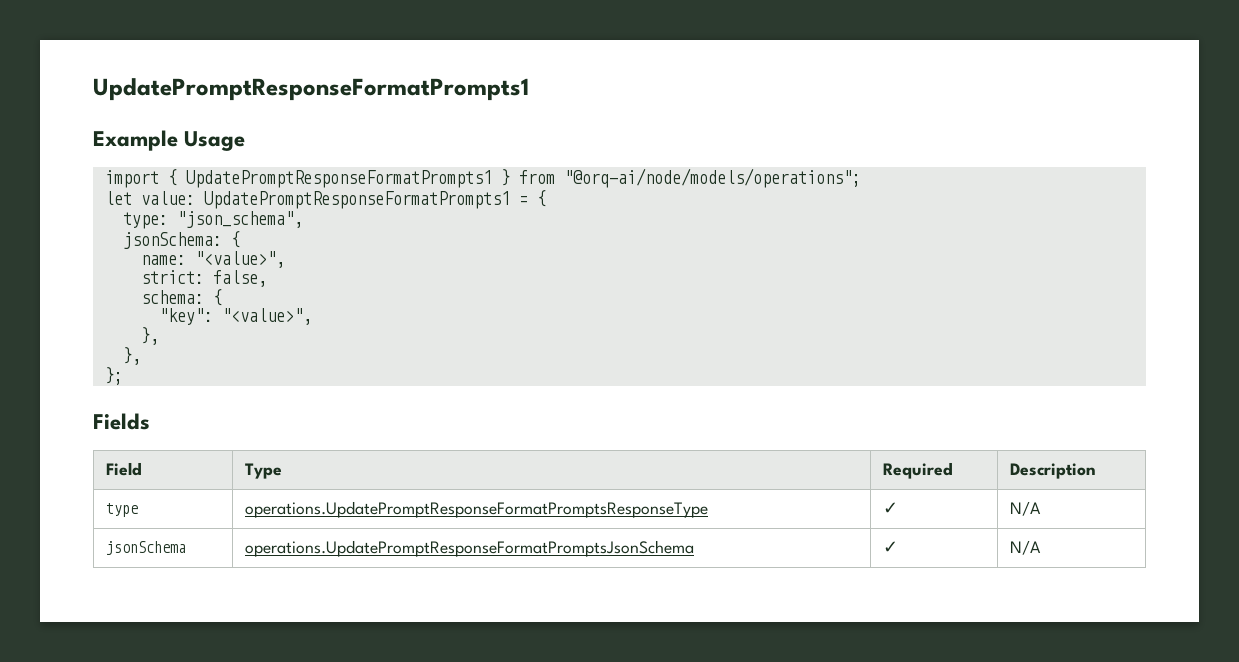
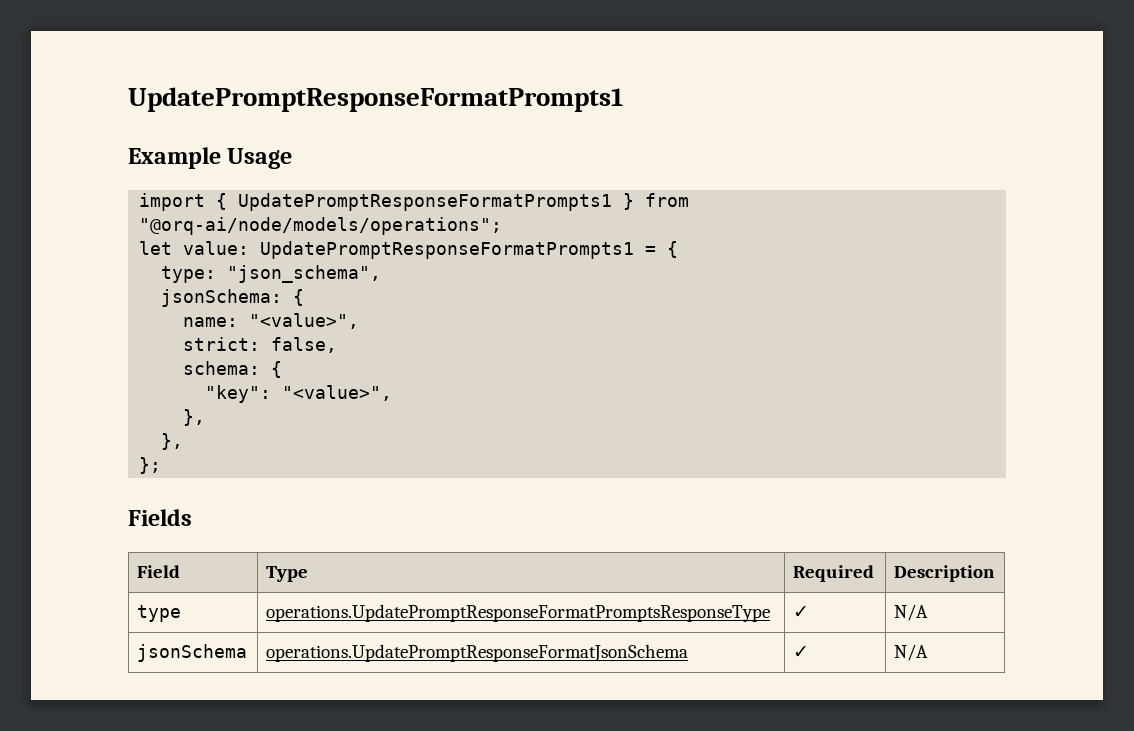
- jsonSchema | operations.UpdatePromptResponseFormatPromptsJsonSchema | ✓ | N/A
+ jsonSchema | operations.UpdatePromptResponseFormatJsonSchema | ✓ | N/A

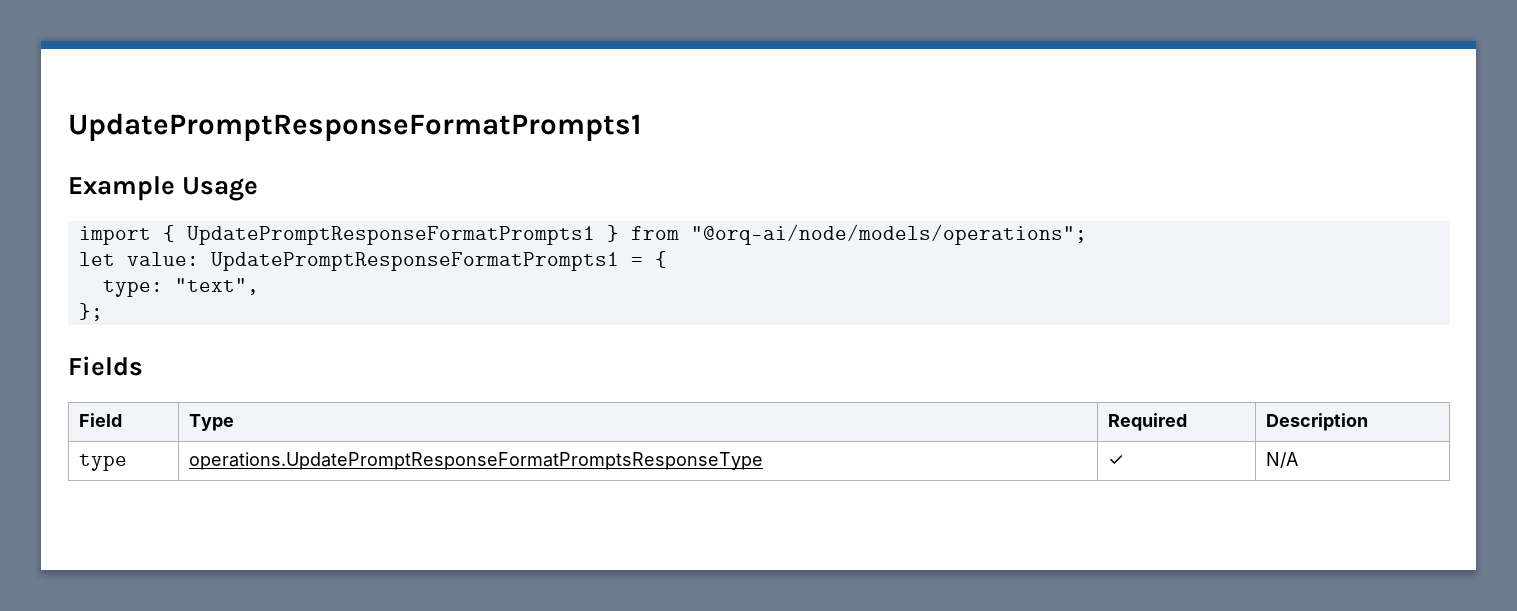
- type: "json_schema",
- jsonSchema: {
- name: "<value>",
- strict: false,
- schema: {
- "key": "<value>",
- },
- },
+ type: "text",
- jsonSchema | operations.UpdatePromptResponseFormatJsonSchema | ✓ | N/A

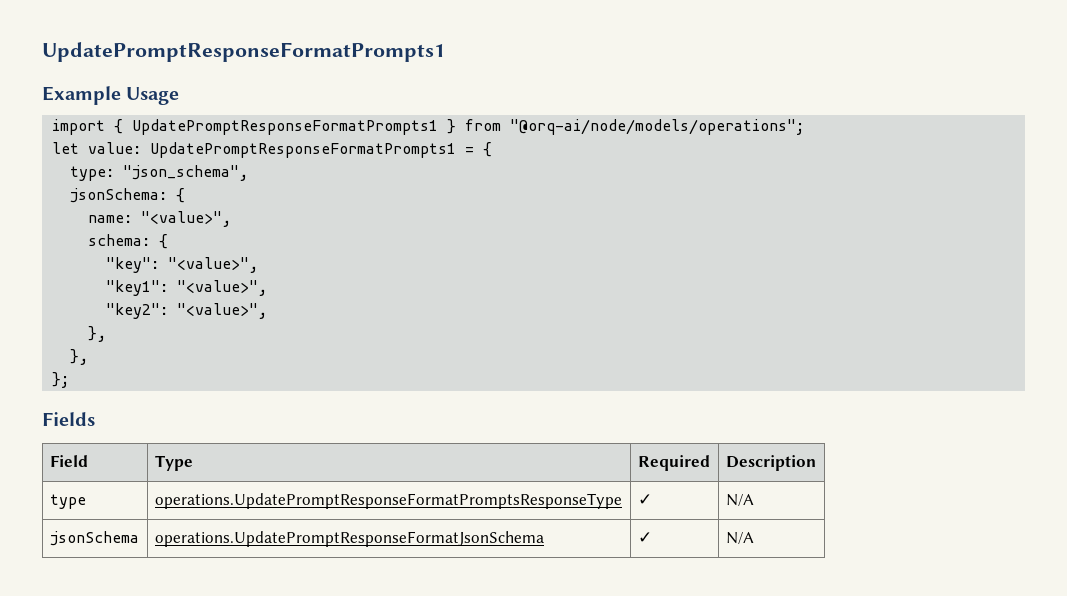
- type: "text",
+ type: "json_schema",
+ jsonSchema: {
+ name: "<value>",
+ schema: {
+ "key": "<value>",
+ "key1": "<value>",
+ "key2": "<value>",
+ },
+ },
+ jsonSchema | operations.UpdatePromptResponseFormatJsonSchema | ✓ | N/A

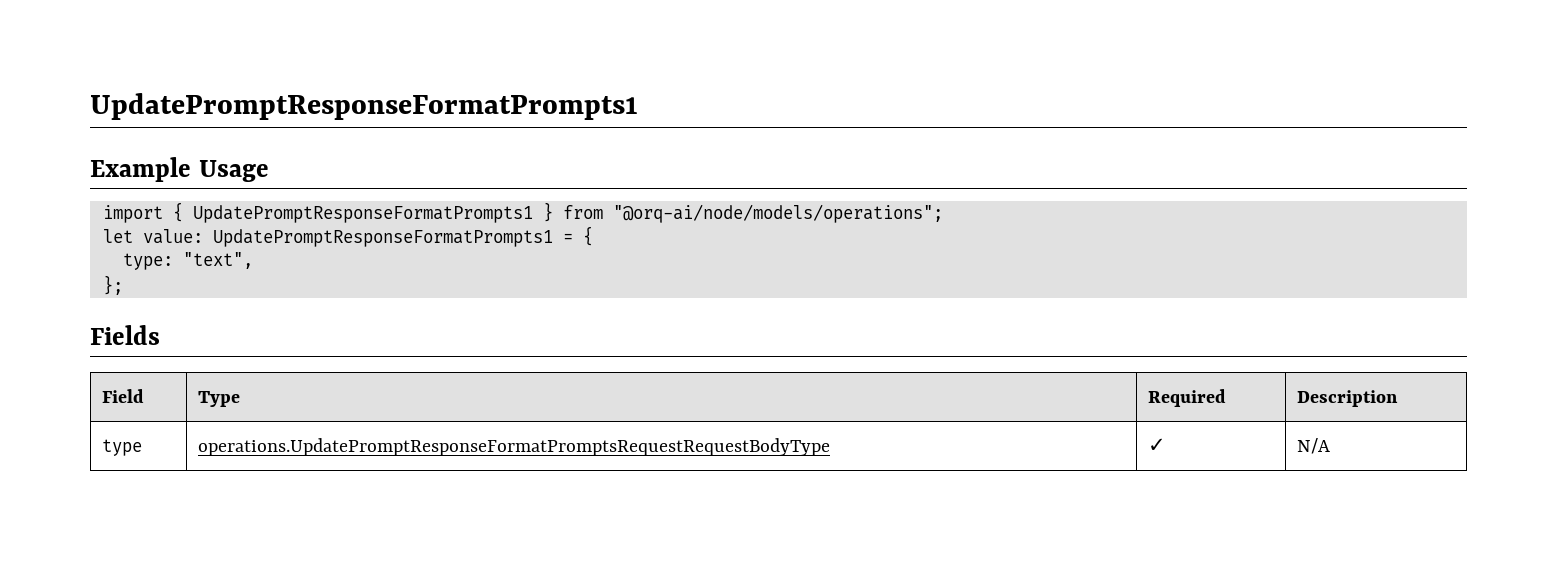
- type: "json_schema",
- jsonSchema: {
- name: "<value>",
- schema: {
- "key": "<value>",
- "key1": "<value>",
- "key2": "<value>",
- },
- },
+ type: "text",
- type | operations.UpdatePromptResponseFormatPromptsResponseType | ✓ | N/A
- jsonSchema | operations.UpdatePromptResponseFormatJsonSchema | ✓ | N/A
+ type | operations.UpdatePromptResponseFormatPromptsRequestRequestBodyType | ✓ | N/A

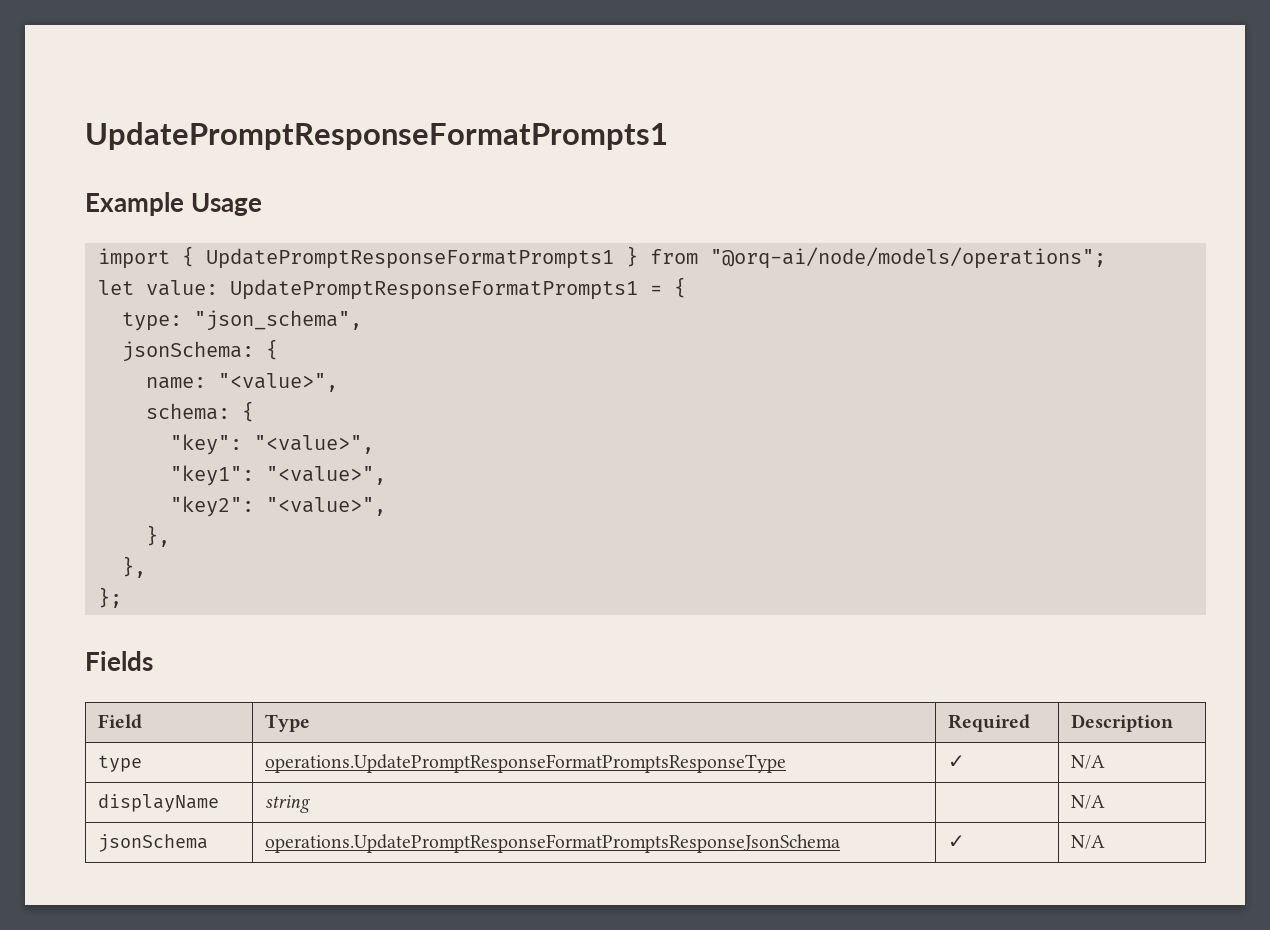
- type: "text",
+ type: "json_schema",
+ jsonSchema: {
+ name: "<value>",
+ schema: {
+ "key": "<value>",
+ "key1": "<value>",
+ "key2": "<value>",
+ },
+ },
- type | operations.UpdatePromptResponseFormatPromptsRequestRequestBodyType | ✓ | N/A
+ type | operations.UpdatePromptResponseFormatPromptsResponseType | ✓ | N/A
+ displayName | string | | N/A
+ jsonSchema | operations.UpdatePromptResponseFormatPromptsResponseJsonSchema | ✓ | N/A

